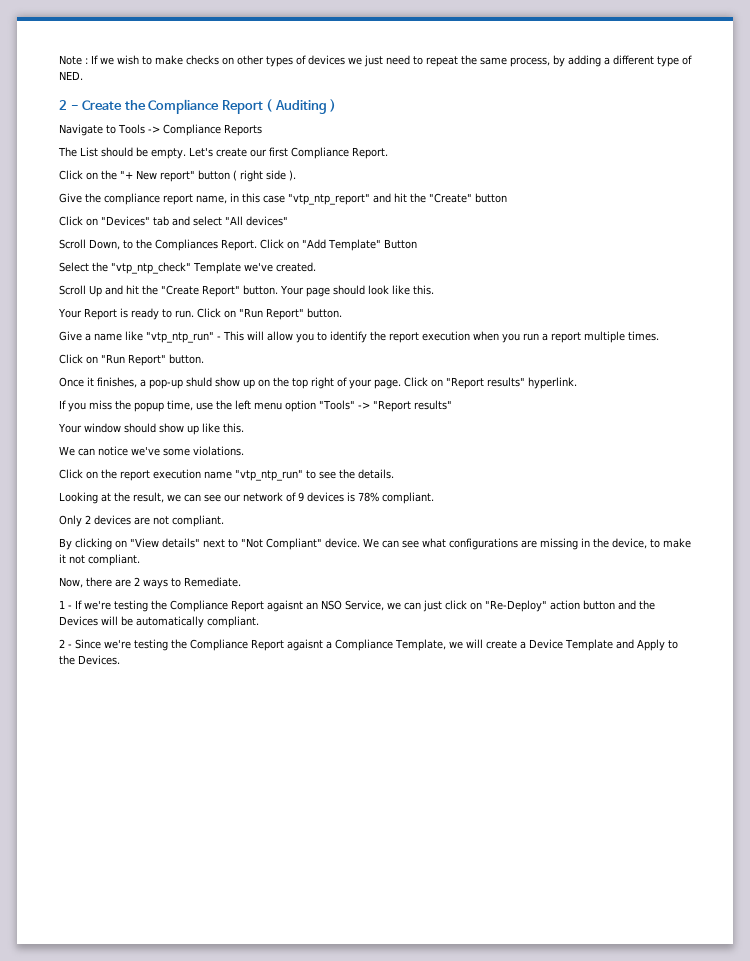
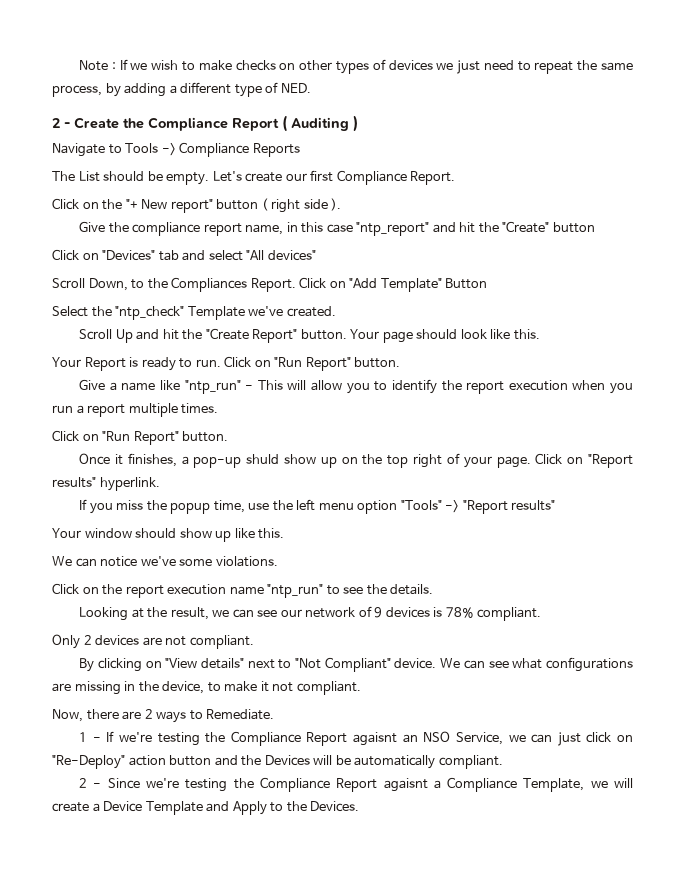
- Give the compliance report name, in this case "vtp_ntp_report" and hit the "Create" button
+ Give the compliance report name, in this case "ntp_report" and hit the "Create" button
- Select the "vtp_ntp_check" Template we've created.
+ Select the "ntp_check" Template we've created.
- Give a name like "vtp_ntp_run" - This will allow you to identify the report execution when you run a report multiple times.
+ Give a name like "ntp_run" - This will allow you to identify the report execution when you run a report multiple times.
- Click on the report execution name "vtp_ntp_run" to see the details.
+ Click on the report execution name "ntp_run" to see the details.

